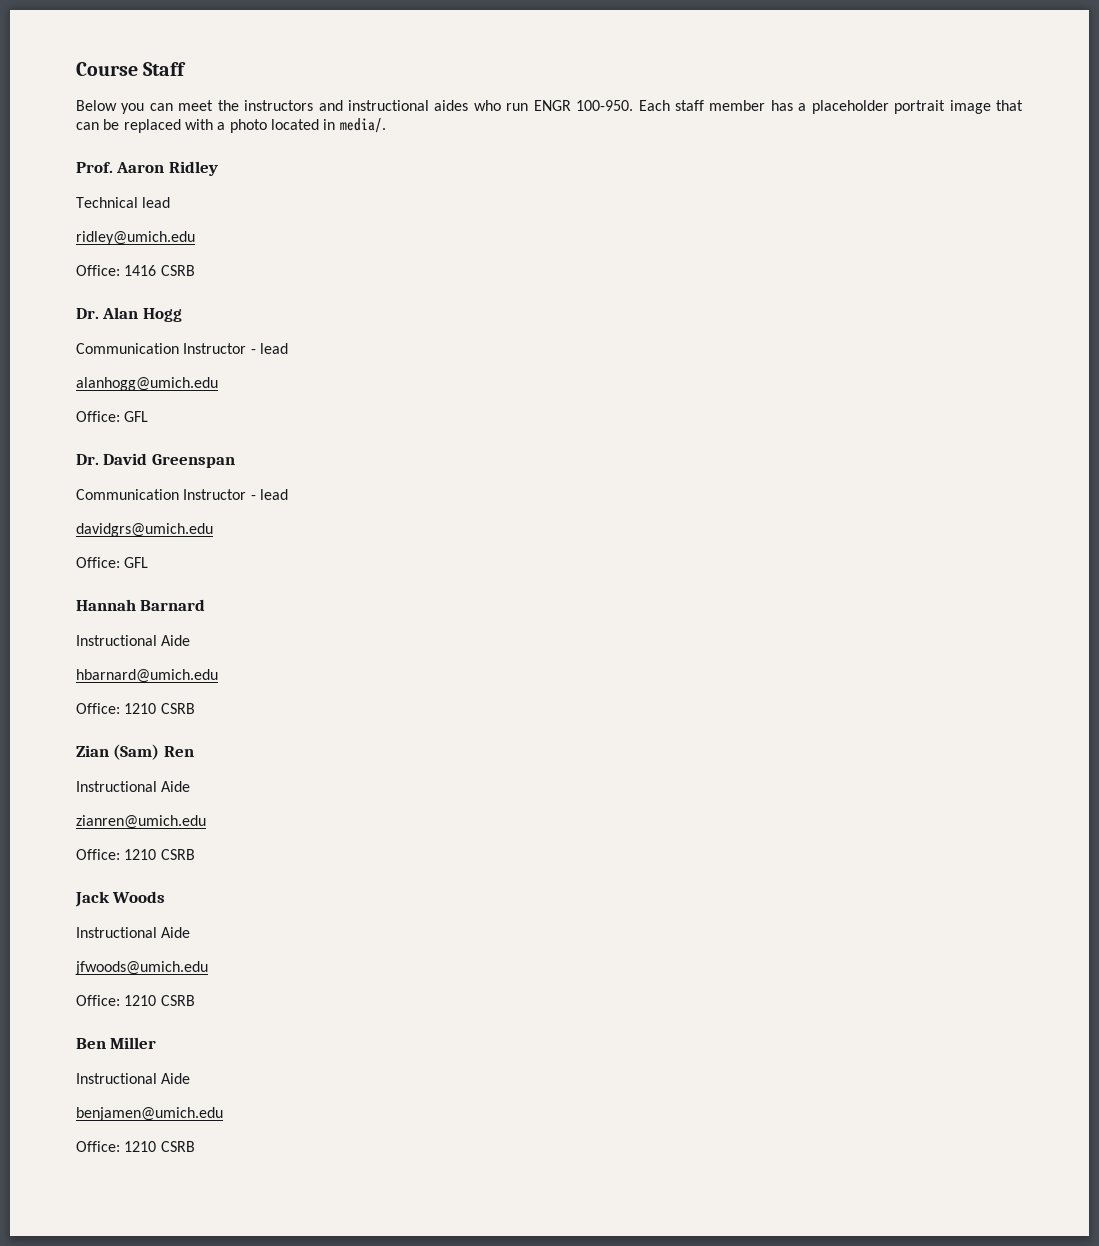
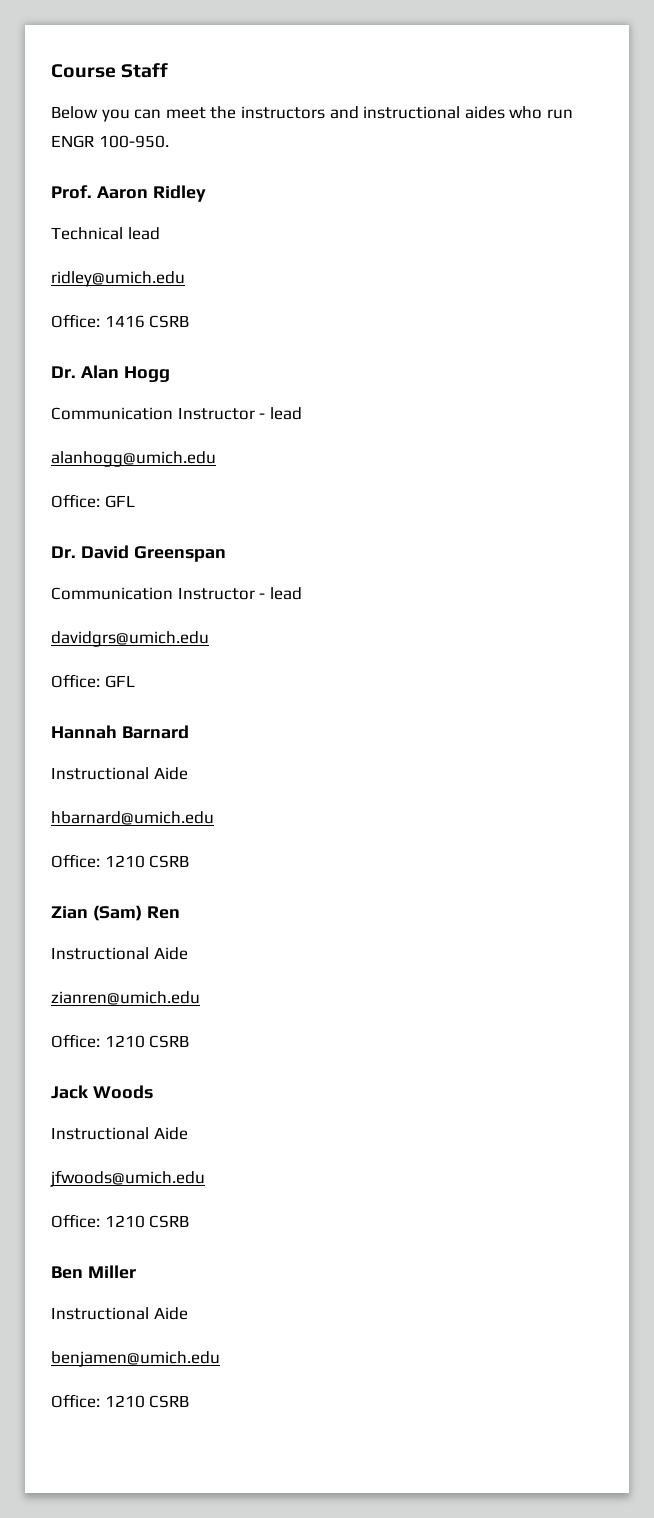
- Each staff member has a placeholder portrait image that can be replaced with a photo located in media/.

